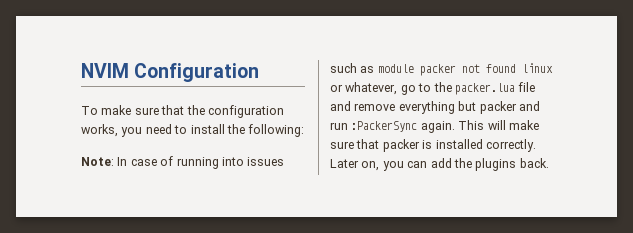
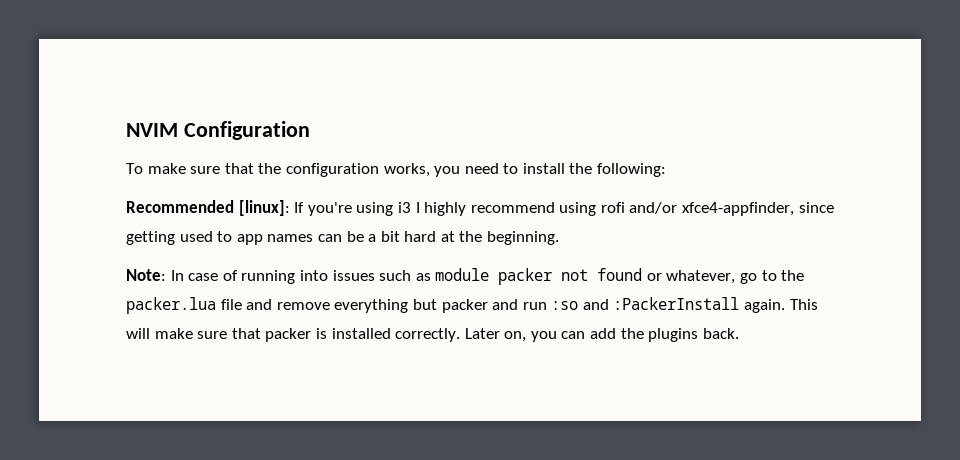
+ Recommended [linux]: If you're using i3 I highly recommend using rofi and/or xfce4-appfinder, since getting used to app names can be a bit hard at the beginning.
- Note: In case of running into issues such as module packer not found linux or whatever, go to the packer.lua file and remove everything but packer and run :PackerSync again.
+ Note: In case of running into issues such as module packer not found or whatever, go to the packer.lua file and remove everything but packer and run :so and :PackerInstall again.

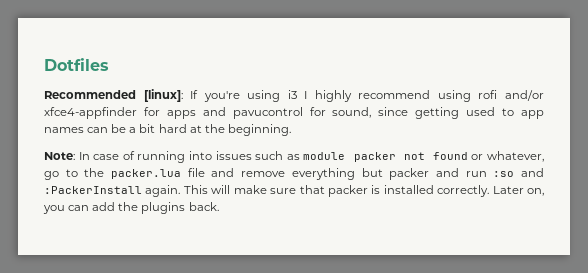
- NVIM Configuration
- To make sure that the configuration works, you need to install the following:
+ Dotfiles
- Recommended [linux]: If you're using i3 I highly recommend using rofi and/or xfce4-appfinder, since getting used to app names can be a bit hard at the beginning.
+ Recommended [linux]: If you're using i3 I highly recommend using rofi and/or xfce4-appfinder for apps and pavucontrol for sound, since getting used to app names can be a bit hard at the beginning.

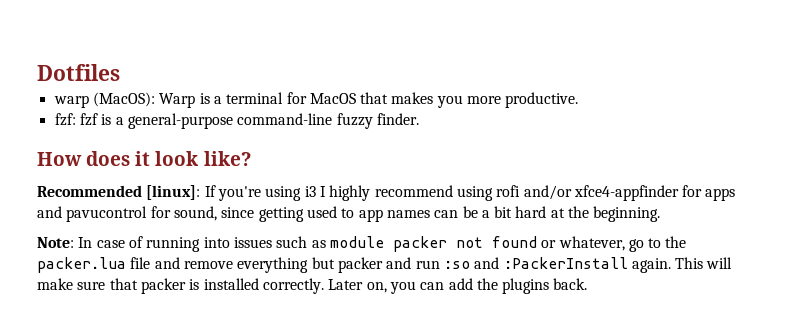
+ warp (MacOS): Warp is a terminal for MacOS that makes you more productive.
+ fzf: fzf is a general-purpose command-line fuzzy finder.
+ How does it look like?

